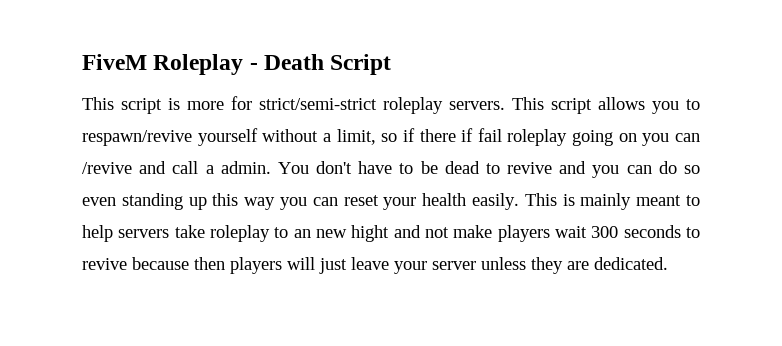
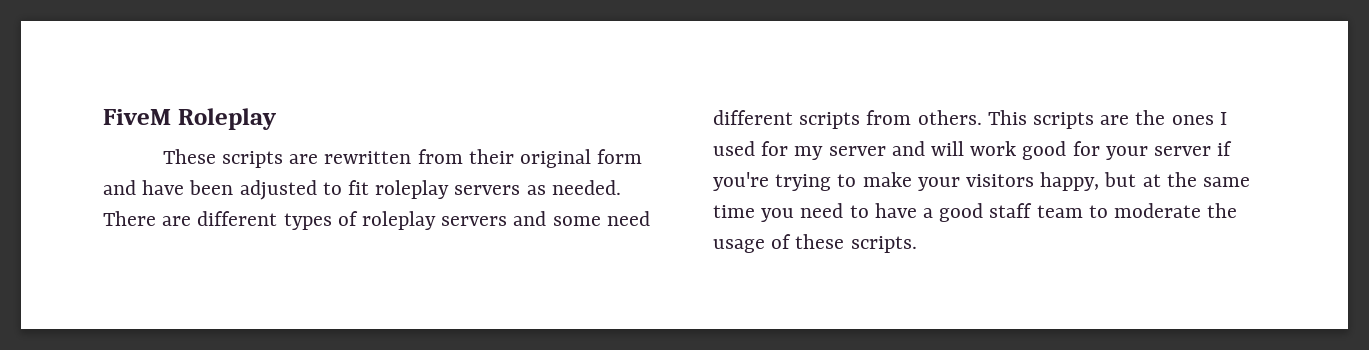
- FiveM Roleplay - Death Script
- This script is more for strict/semi-strict roleplay servers. This script allows you to respawn/revive yourself without a limit, so if there if fail roleplay going on you can /revive and call a admin. You don't have to be dead to revive and you can do so even standing up this way you can reset your health easily. This is mainly meant to help servers take roleplay to an new hight and not make players wait 300 seconds to revive because then players will just leave your server unless they are dedicated.
+ FiveM Roleplay
+ These scripts are rewritten from their original form and have been adjusted to fit roleplay servers as needed. There are different types of roleplay servers and some need different scripts from others. This scripts are the ones I used for my server and will work good for your server if you're trying to make your visitors happy, but at the same time you need to have a good staff team to moderate the usage of these scripts.

